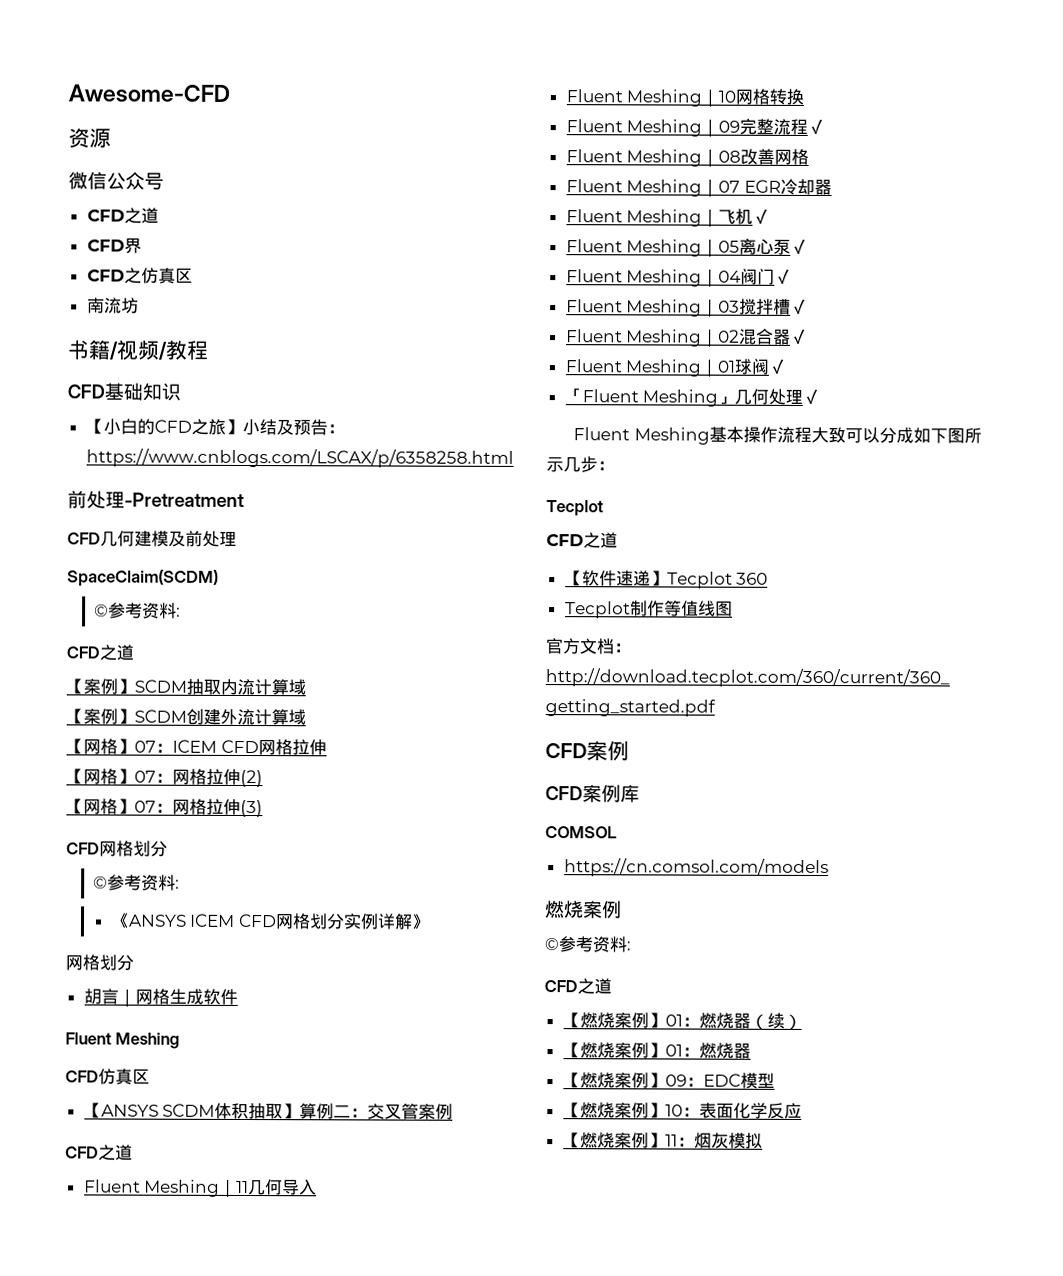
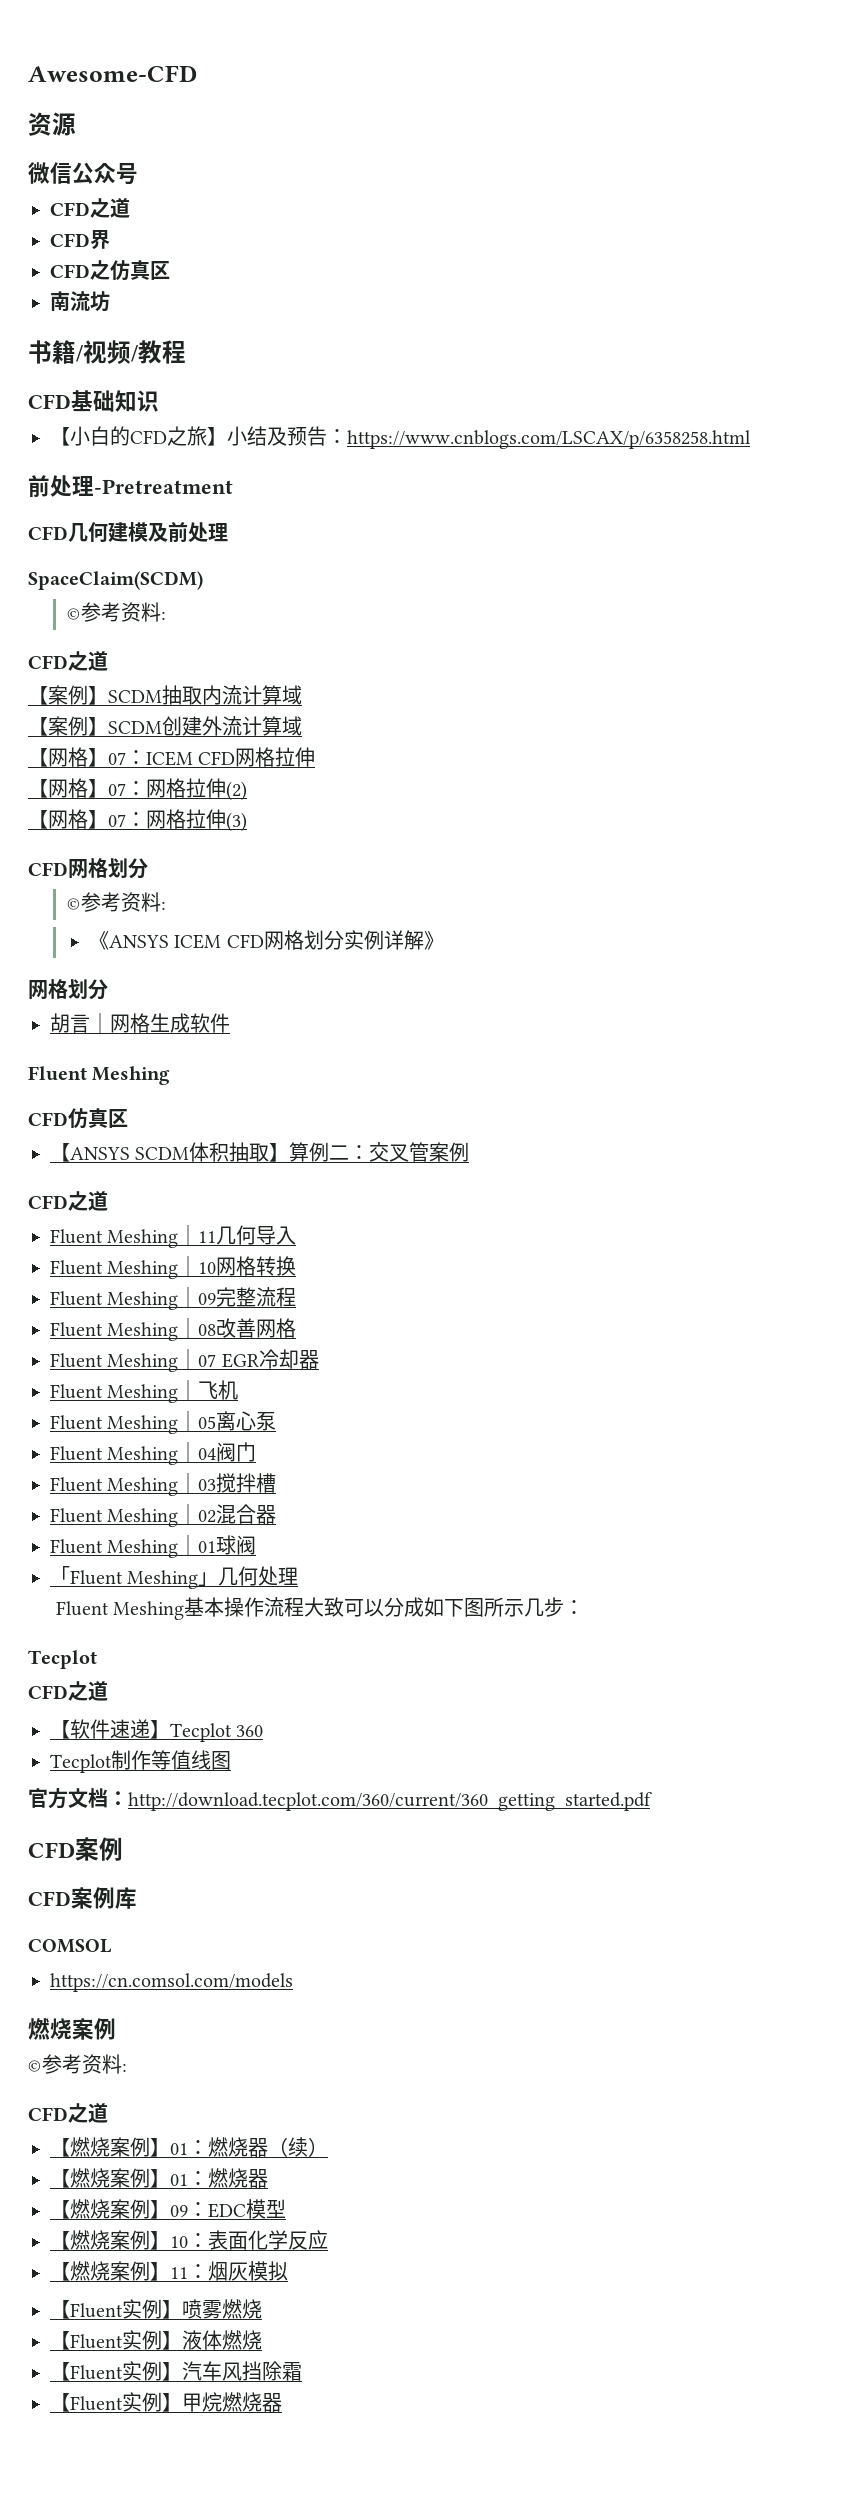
- Fluent Meshing｜09完整流程✓
+ Fluent Meshing｜09完整流程
- Fluent Meshing｜飞机✓
+ Fluent Meshing｜飞机
- Fluent Meshing｜05离心泵✓
+ Fluent Meshing｜05离心泵
- Fluent Meshing｜04阀门✓
+ Fluent Meshing｜04阀门
- Fluent Meshing｜03搅拌槽✓
+ Fluent Meshing｜03搅拌槽
- Fluent Meshing｜02混合器✓
+ Fluent Meshing｜02混合器
- Fluent Meshing｜01球阀✓
+ Fluent Meshing｜01球阀
- 「Fluent Meshing」几何处理✓
+ 「Fluent Meshing」几何处理
+ 【Fluent实例】喷雾燃烧
+ 【Fluent实例】液体燃烧
+ 【Fluent实例】汽车风挡除霜
+ 【Fluent实例】甲烷燃烧器

